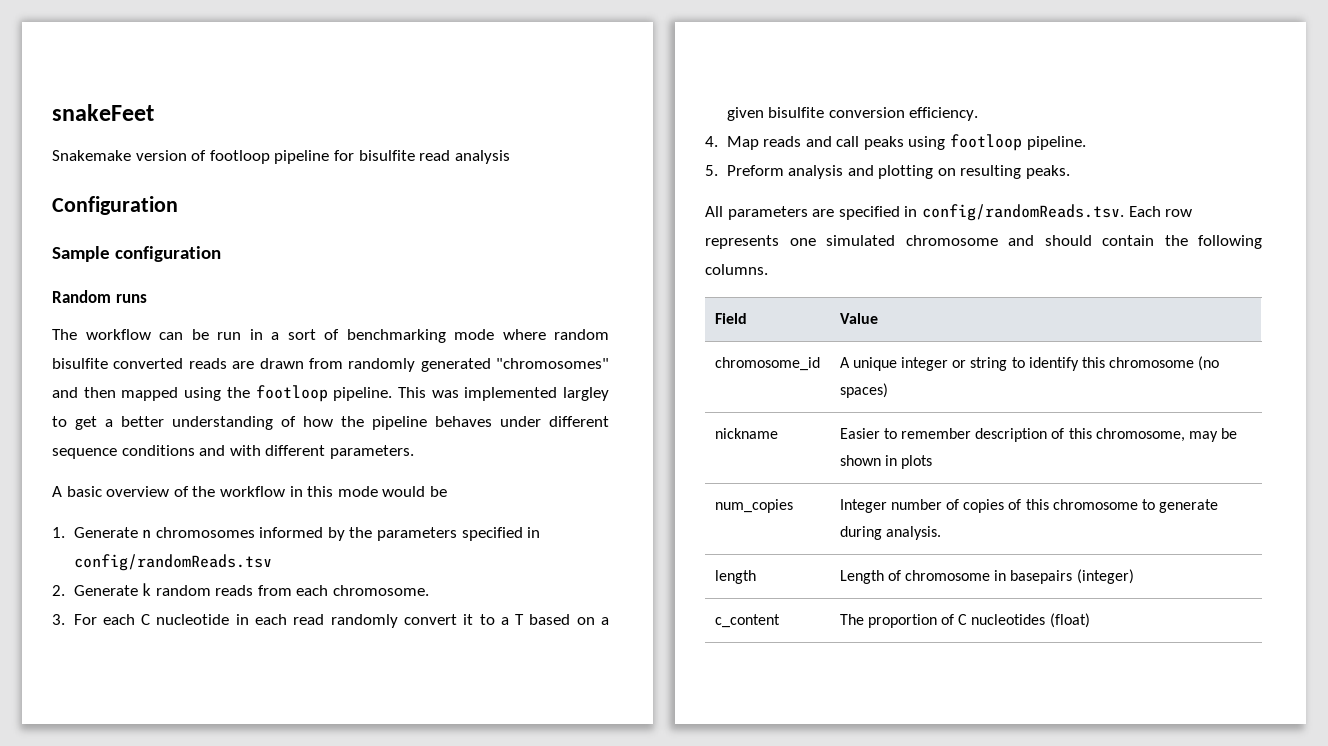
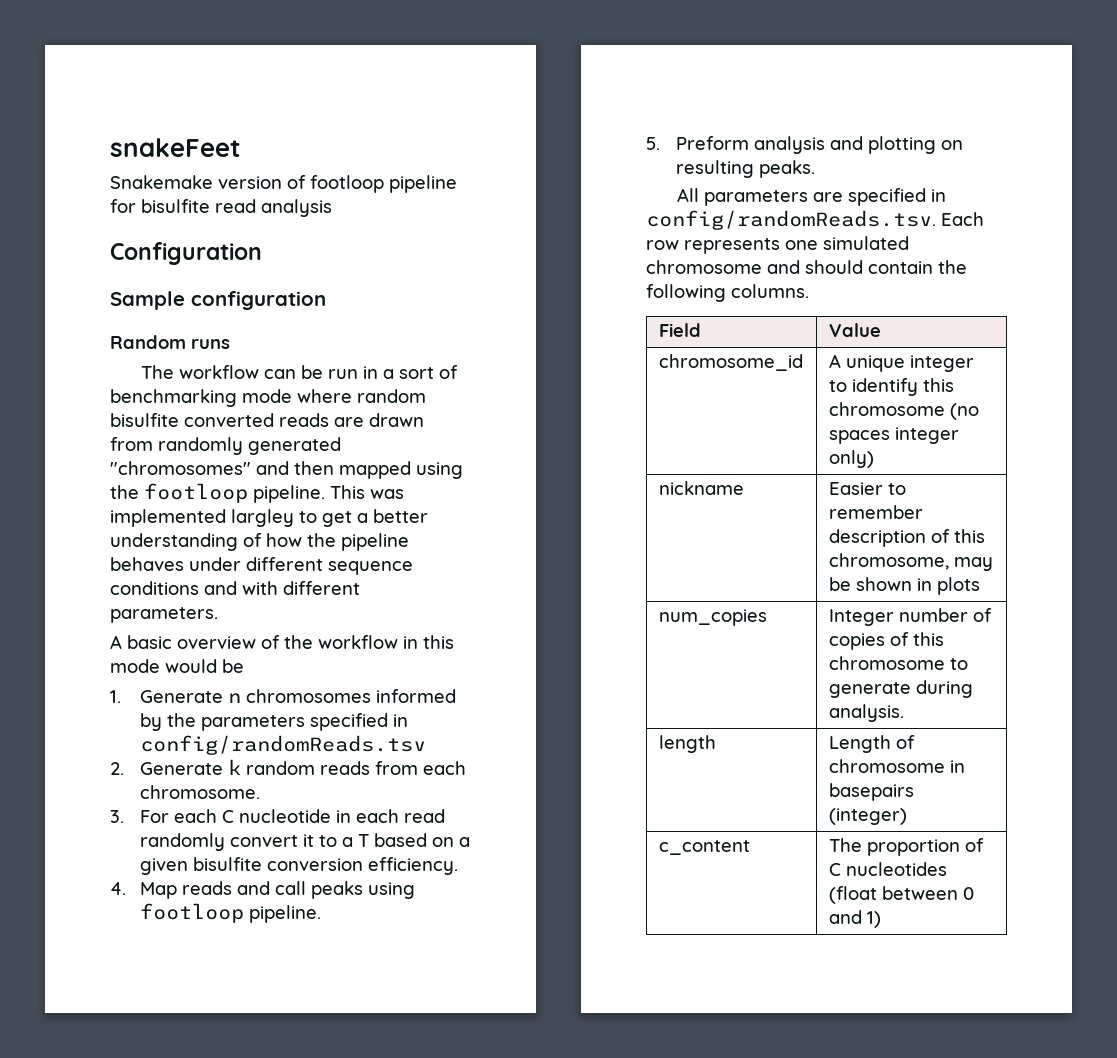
- chromosome_id | A unique integer or string to identify this chromosome (no spaces)
+ chromosome_id | A unique integer to identify this chromosome (no spaces integer only)
- c_content | The proportion of C nucleotides (float)
+ c_content | The proportion of C nucleotides (float between 0 and 1)

